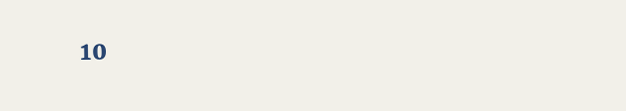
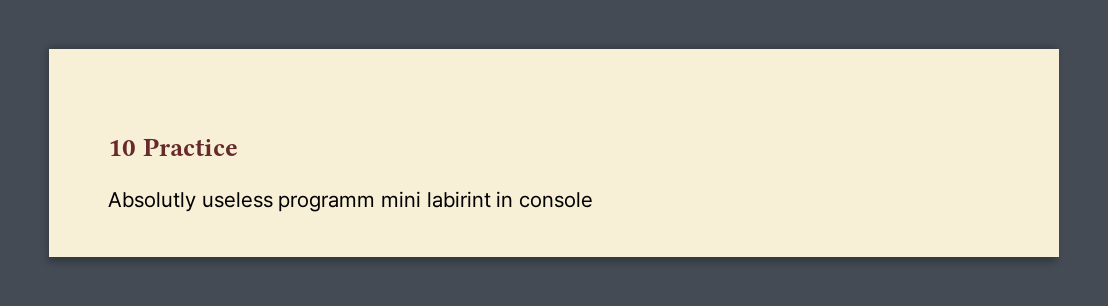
- 10
+ 10 Practice
+ Absolutly useless programm mini labirint in console

